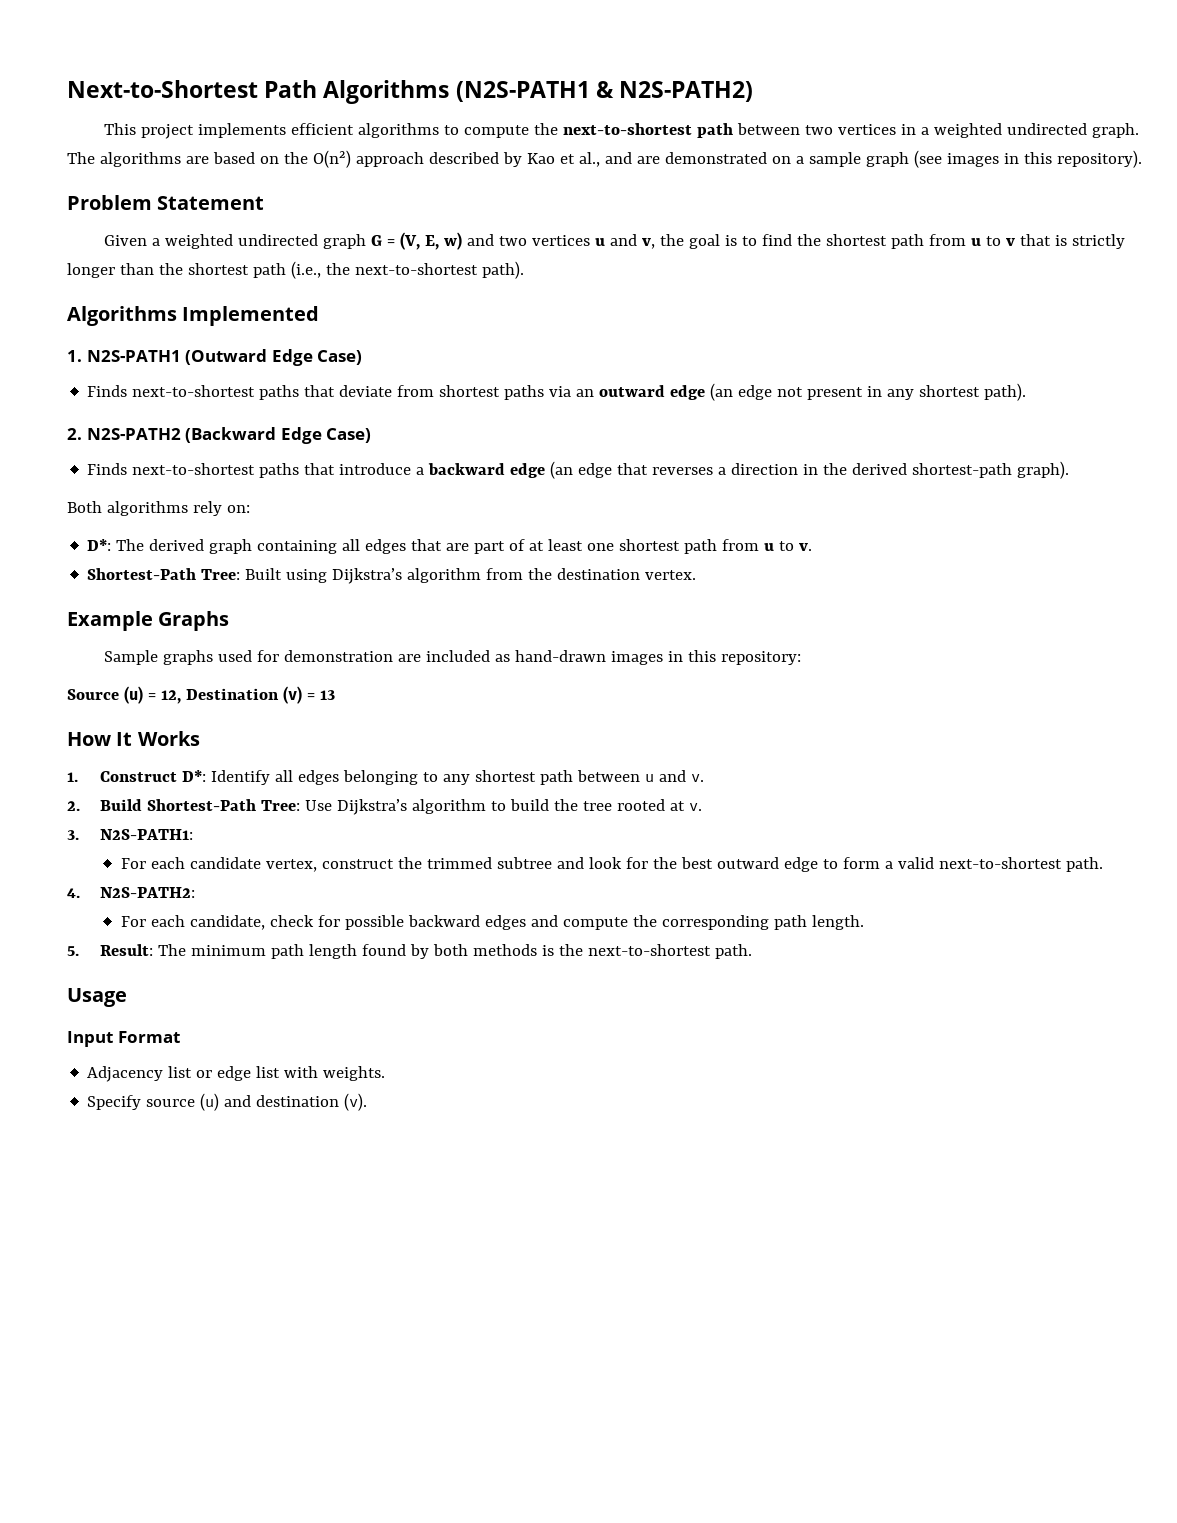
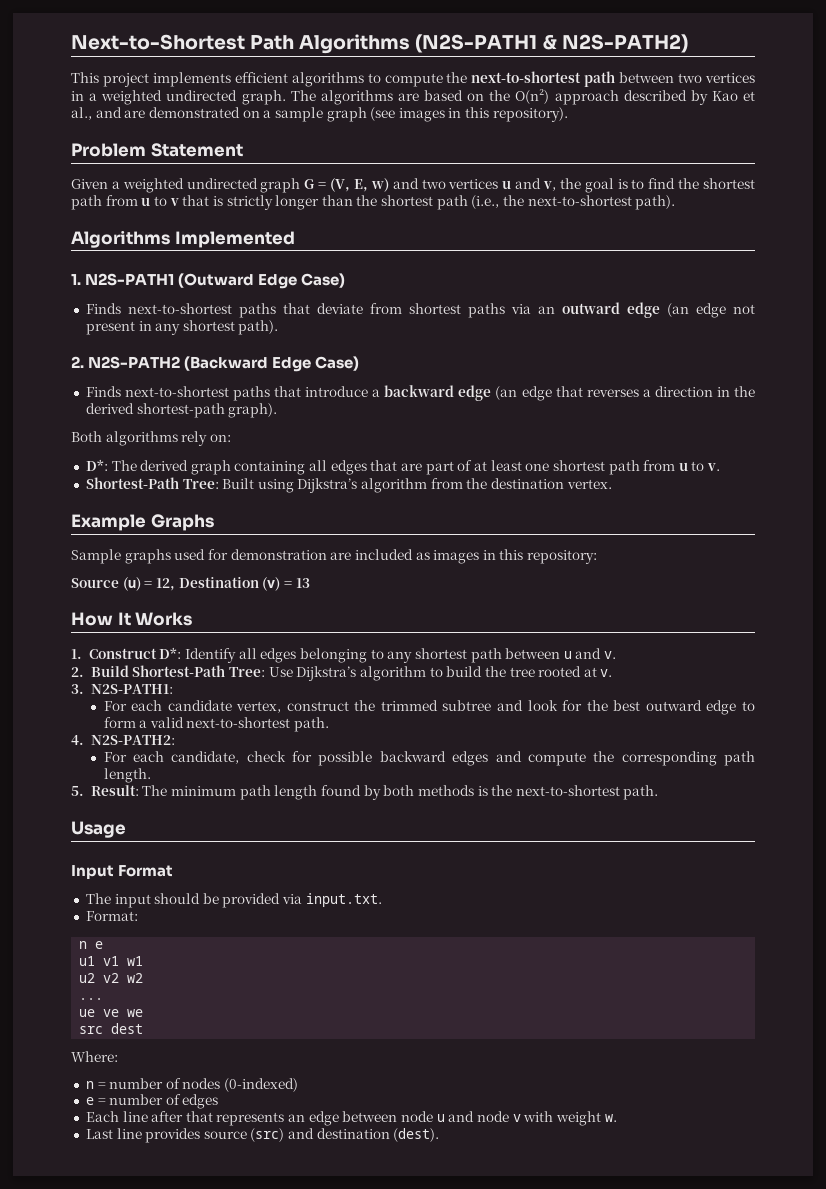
- Sample graphs used for demonstration are included as hand-drawn images in this repository:
+ Sample graphs used for demonstration are included as images in this repository:
- Adjacency list or edge list with weights.
- Specify source (u) and destination (v).
+ The input should be provided via input.txt.
+ Format:
+ n e
+ u1 v1 w1
+ u2 v2 w2
+ ...
+ ue ve we
+ src dest
+ Where:
+ n = number of nodes (0-indexed)
+ e = number of edges
+ Each line after that represents an edge between node u and node v with weight w.
+ Last line provides source (src) and destination (dest).

